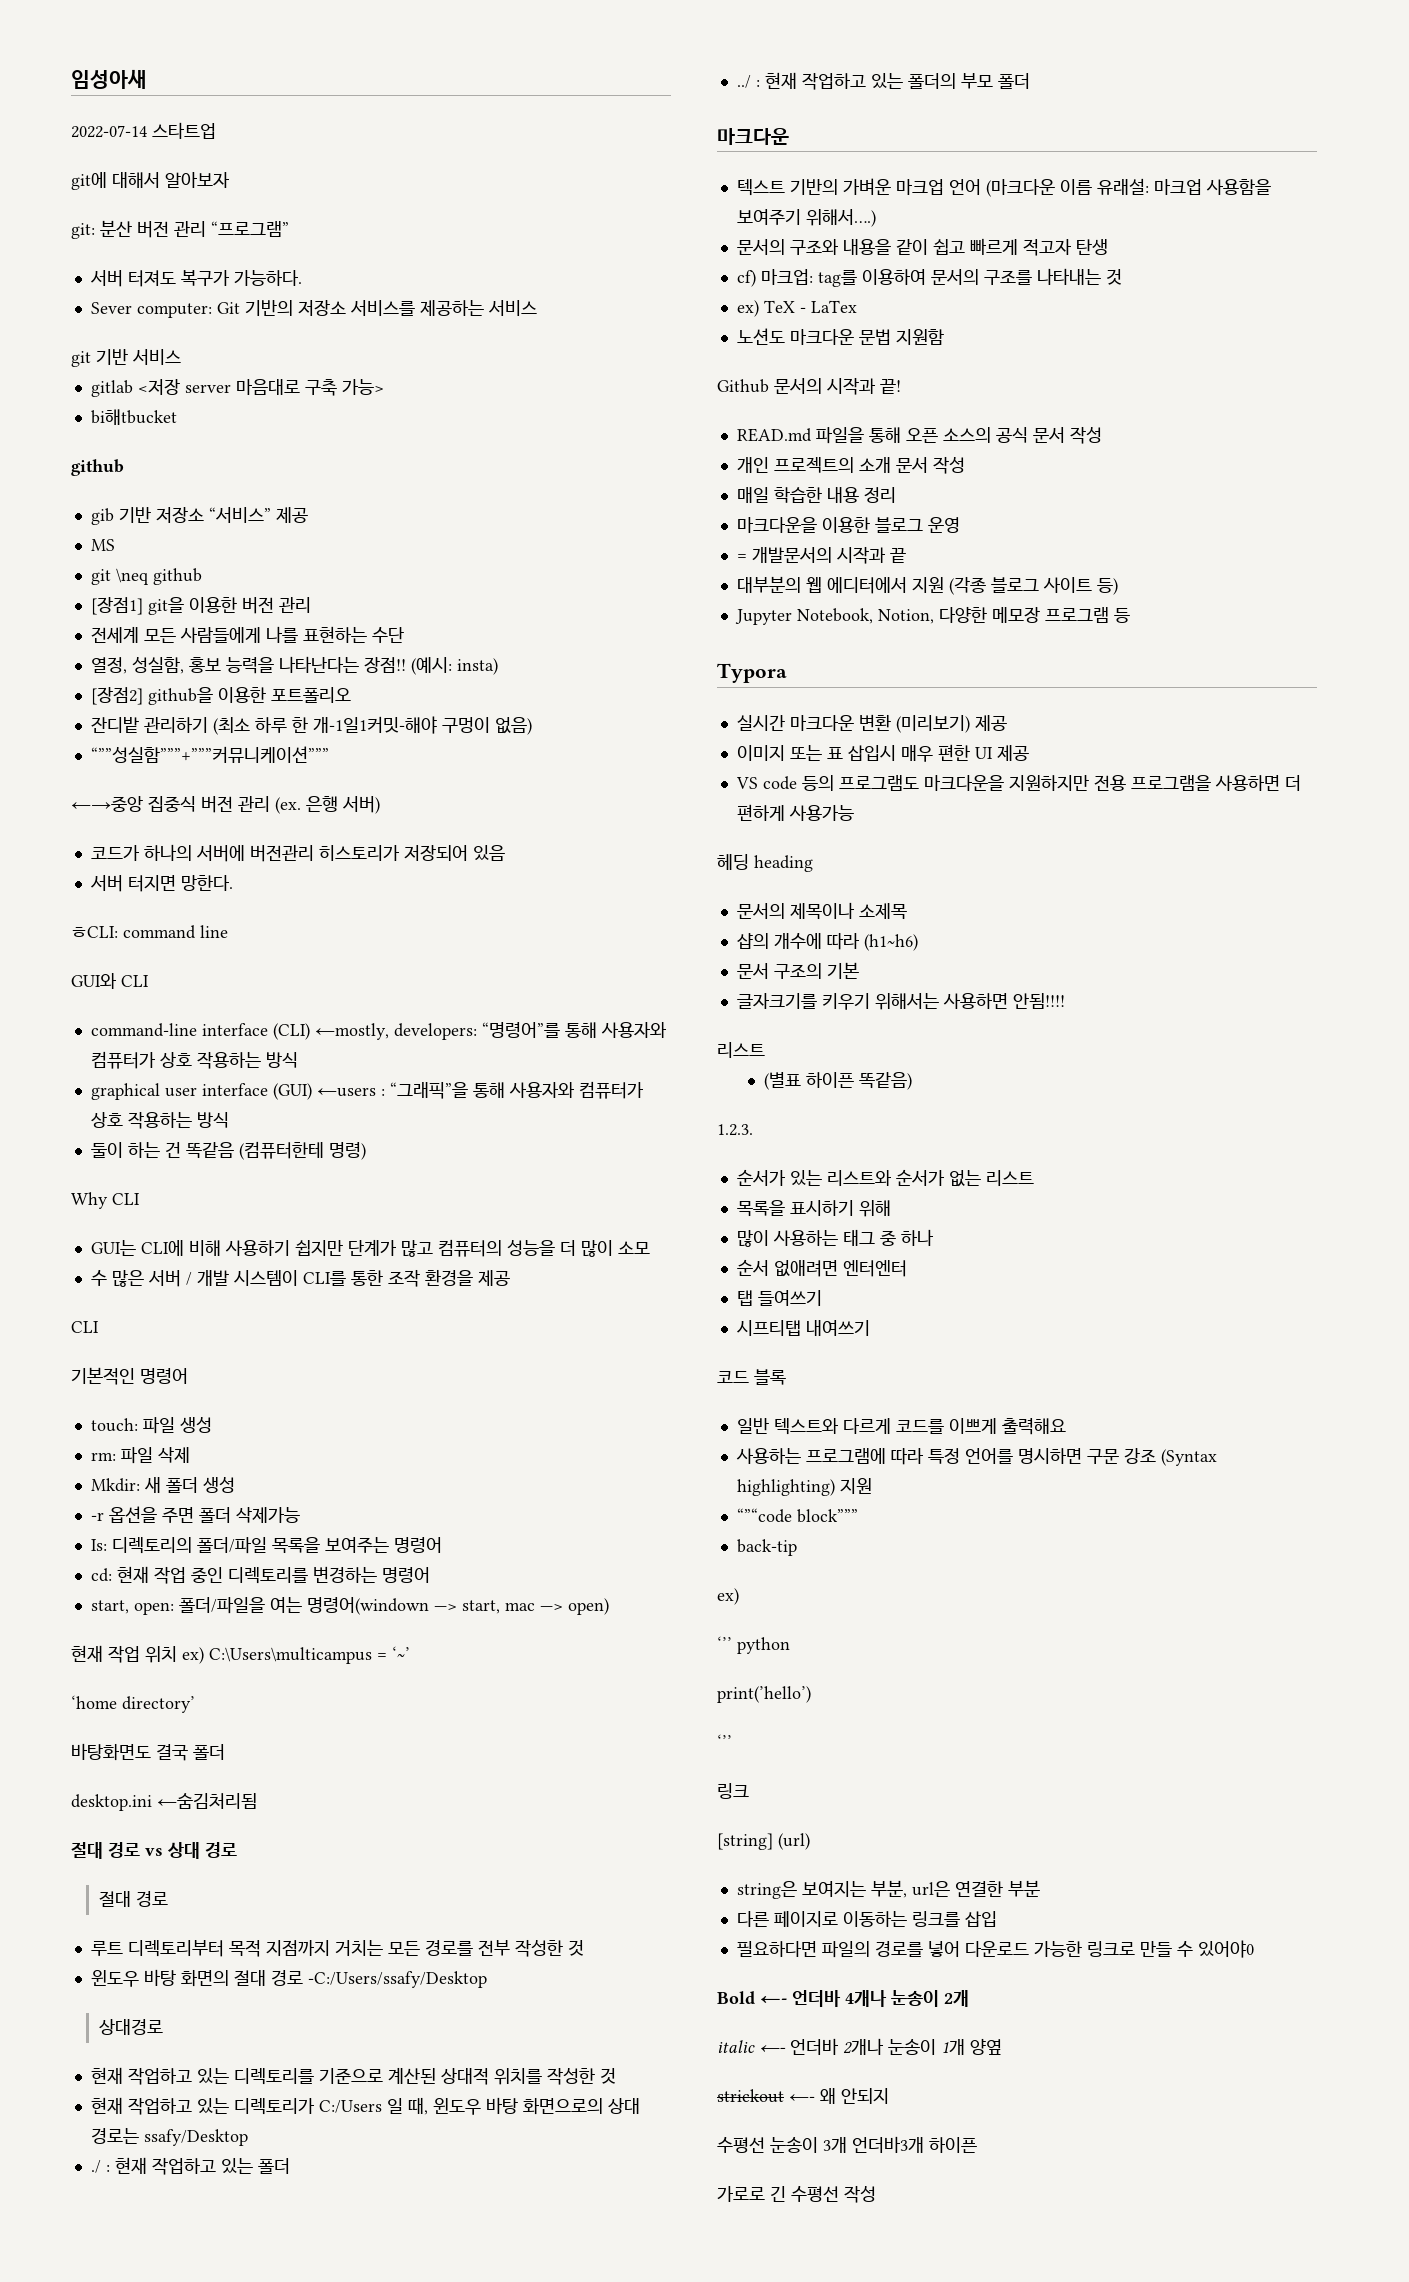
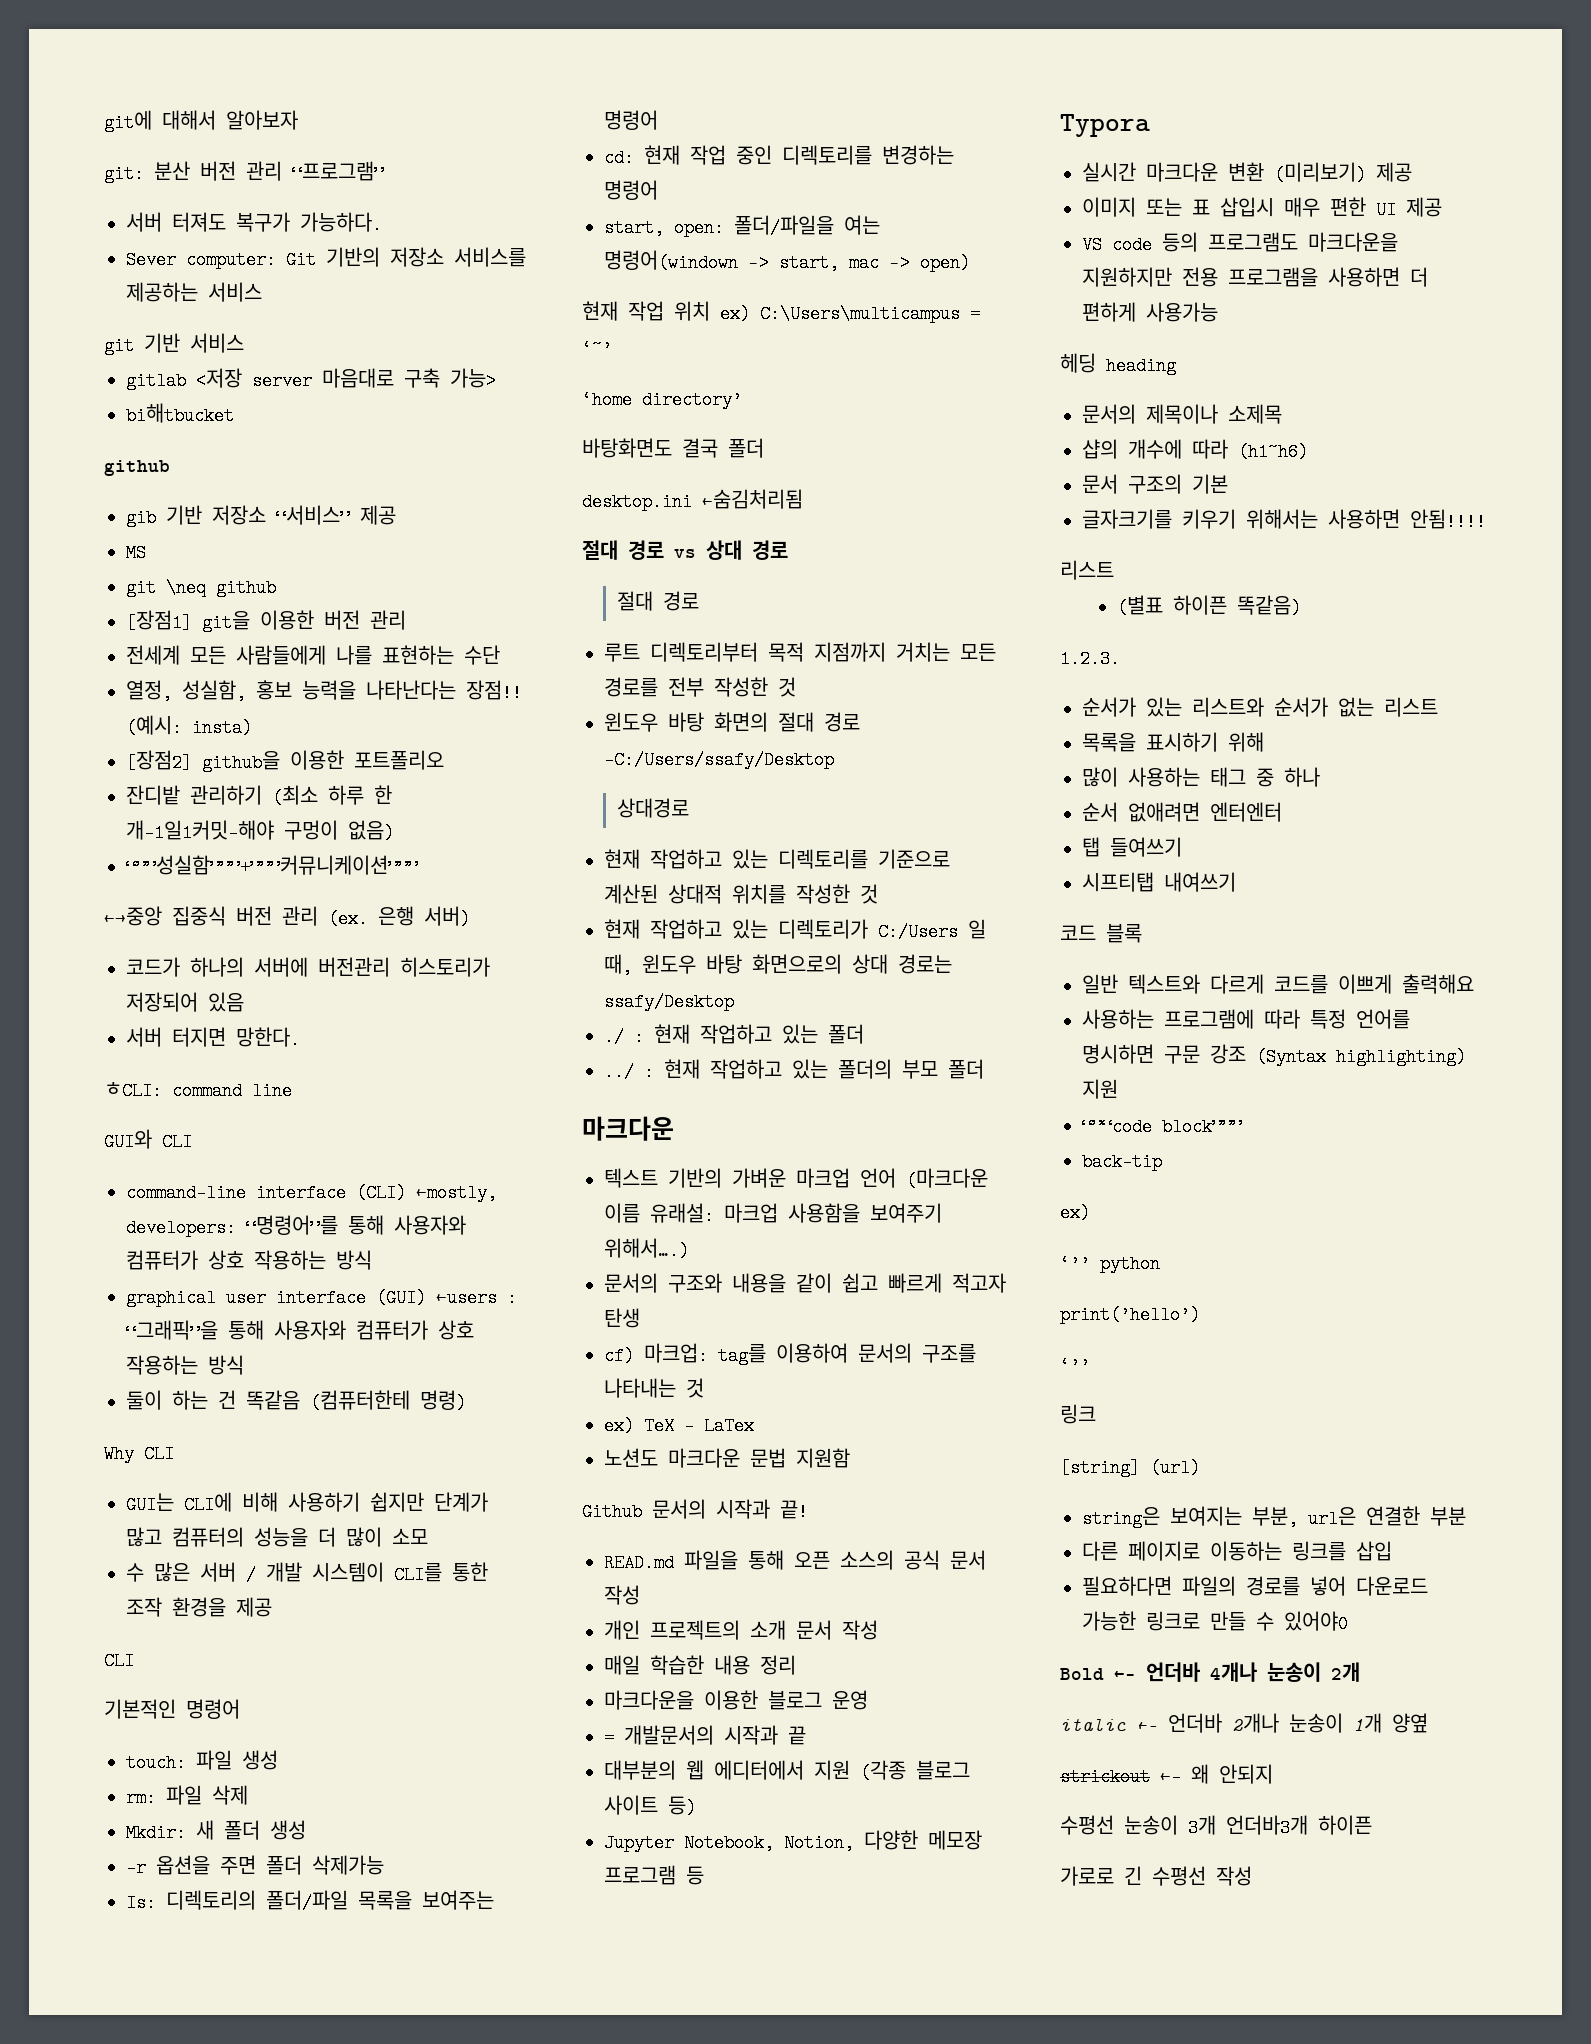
- 임성아새
- 2022-07-14 스타트업

